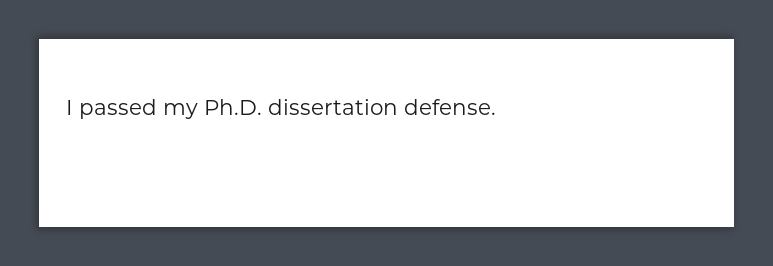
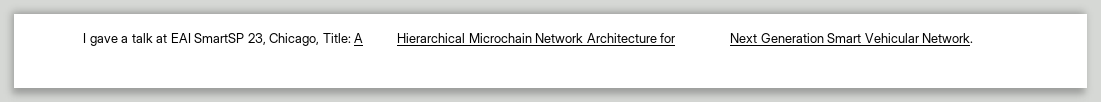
- I passed my Ph.D. dissertation defense.
+ I gave a talk at EAI SmartSP 23, Chicago, Title: A Hierarchical Microchain Network Architecture for Next Generation Smart Vehicular Network.

